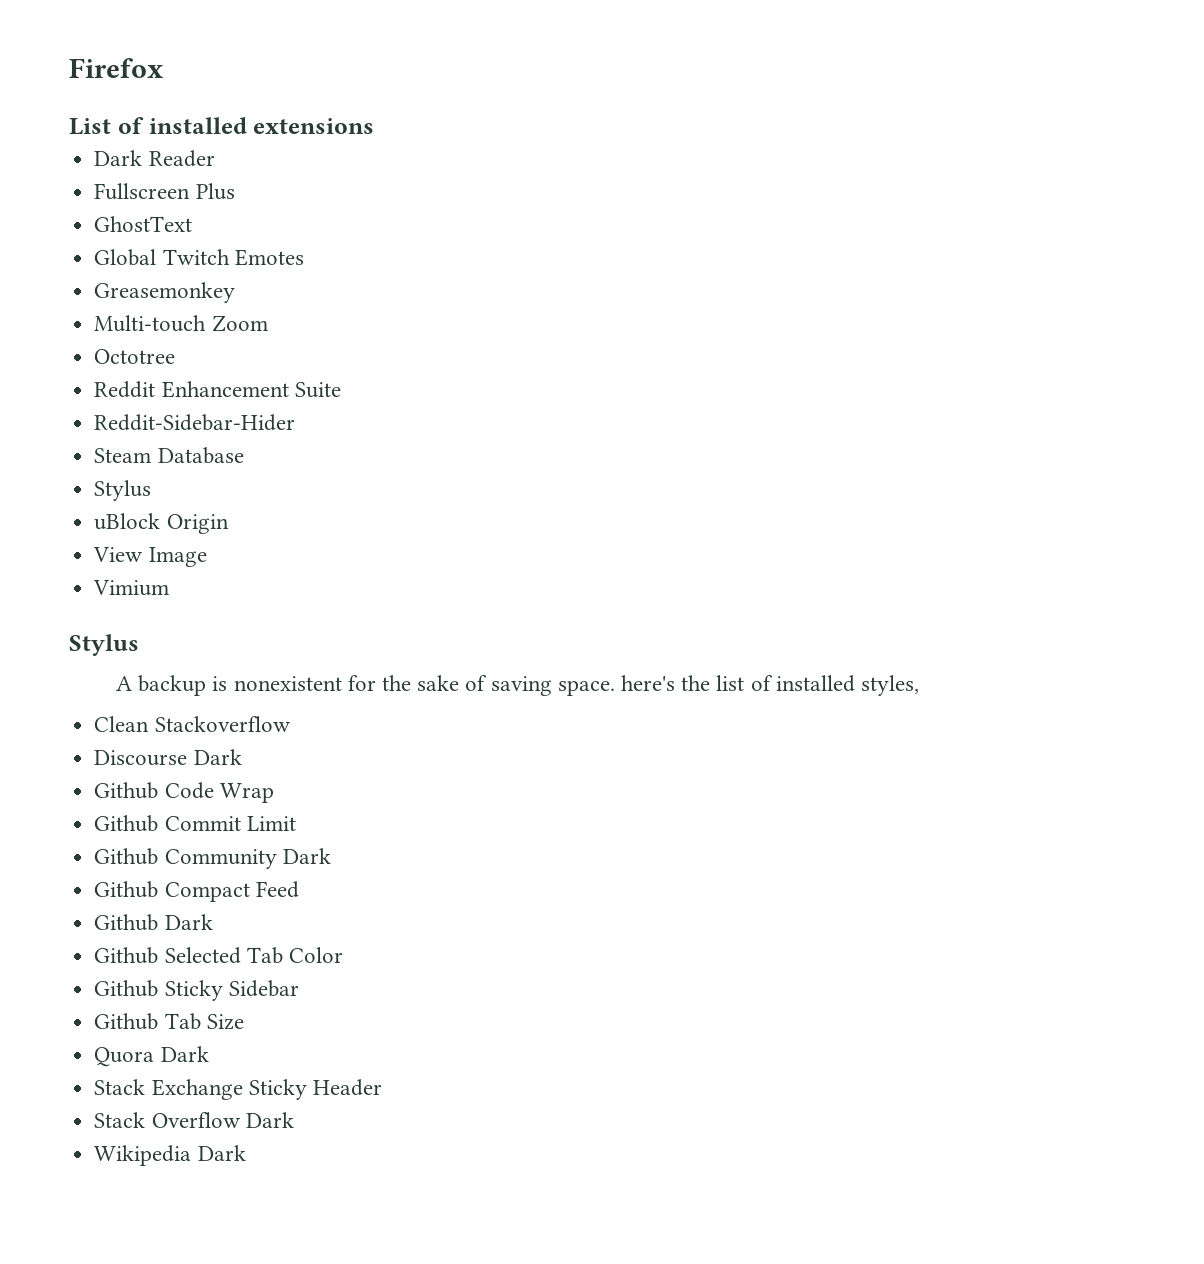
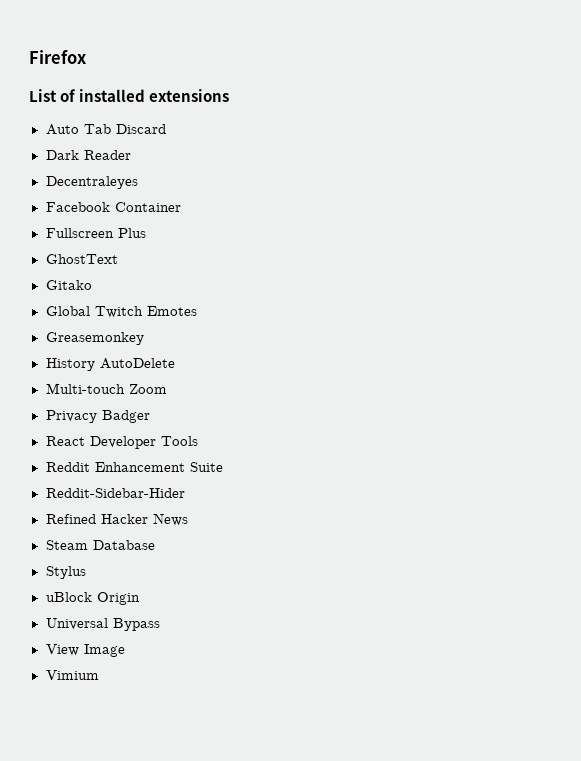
+ Auto Tab Discard
+ Decentraleyes
+ Facebook Container
+ Gitako
+ History AutoDelete
- Octotree
+ Privacy Badger
+ React Developer Tools
+ Refined Hacker News
+ Universal Bypass
  Vimium
- Stylus
- A backup is nonexistent for the sake of saving space. here's the list of installed styles,
- Clean Stackoverflow
- Discourse Dark
- Github Code Wrap
- Github Commit Limit
- Github Community Dark
- Github Compact Feed
- Github Dark
- Github Selected Tab Color
- Github Sticky Sidebar
- Github Tab Size
- Quora Dark
- Stack Exchange Sticky Header
- Stack Overflow Dark
- Wikipedia Dark

